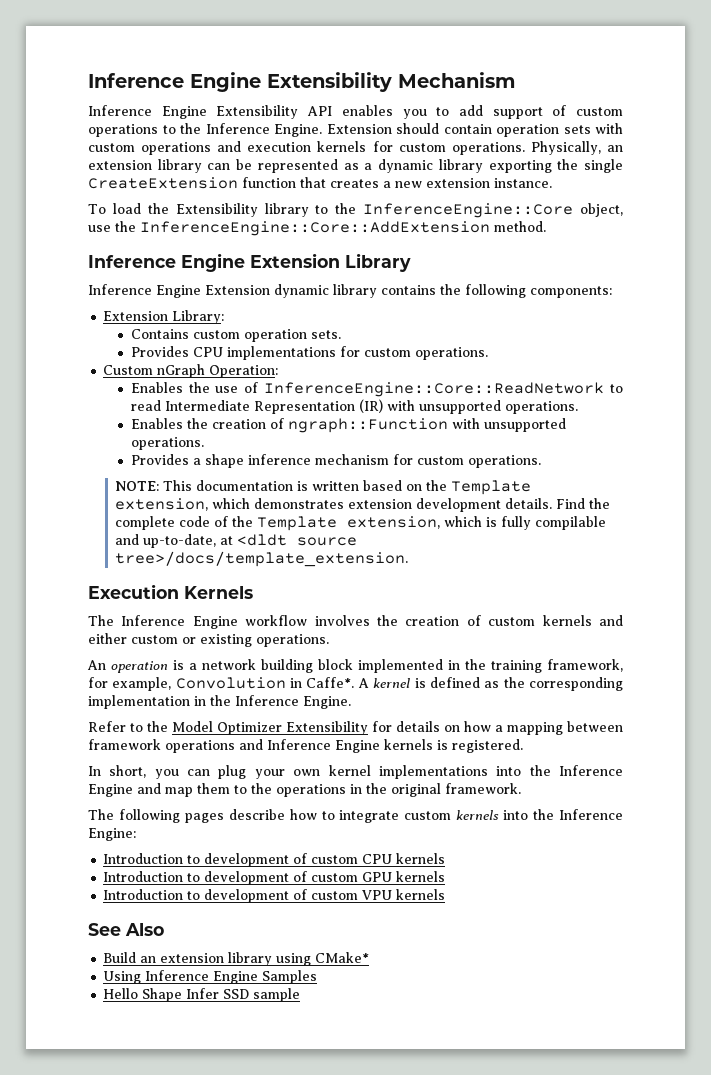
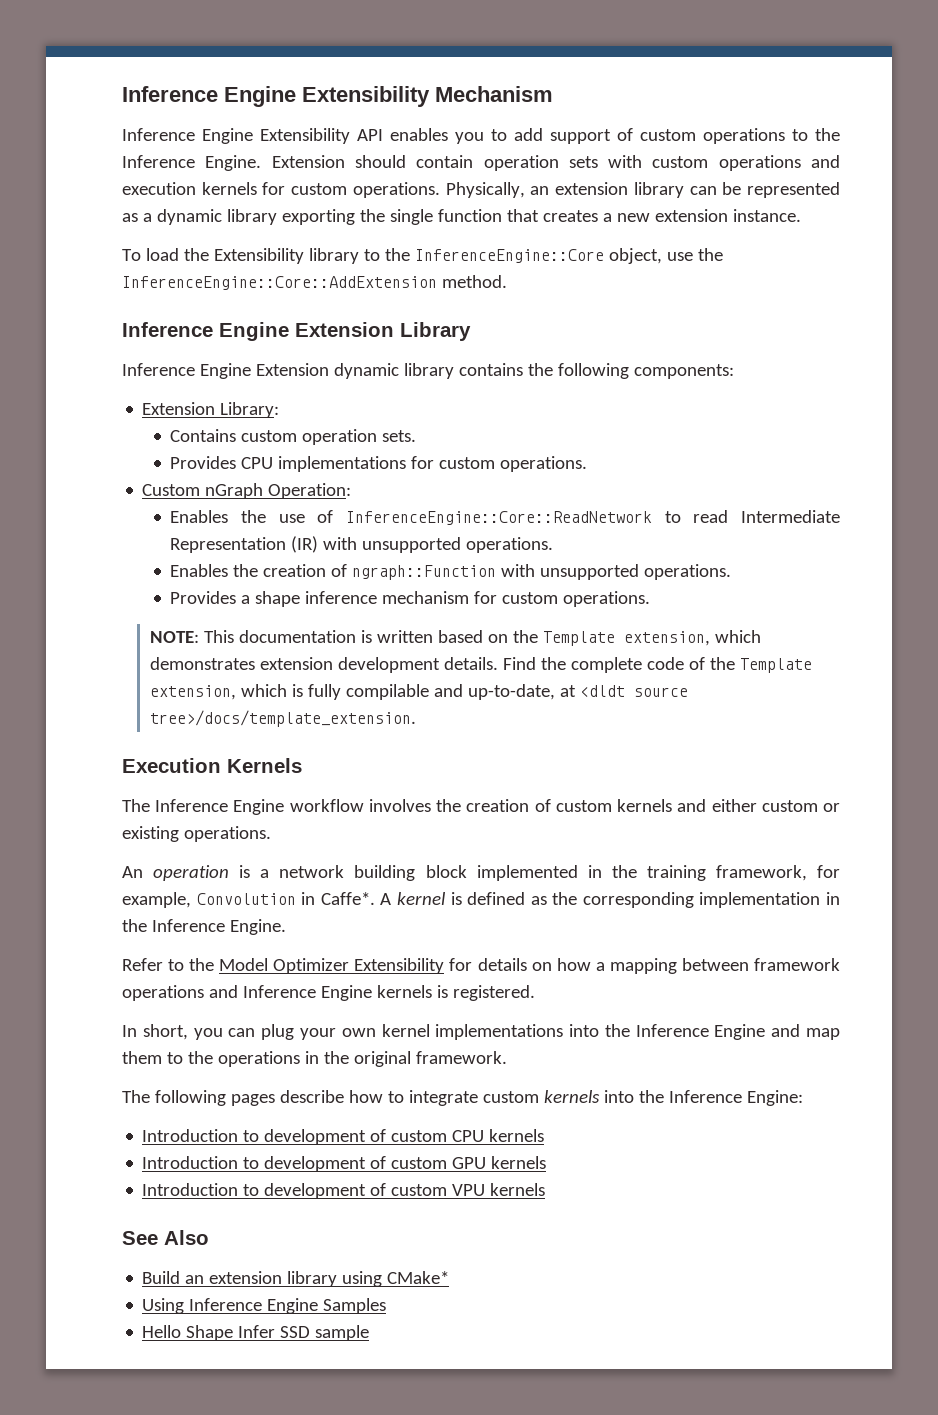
- Physically, an extension library can be represented as a dynamic library exporting the single CreateExtension function that creates a new extension instance.
+ Physically, an extension library can be represented as a dynamic library exporting the single function that creates a new extension instance.

